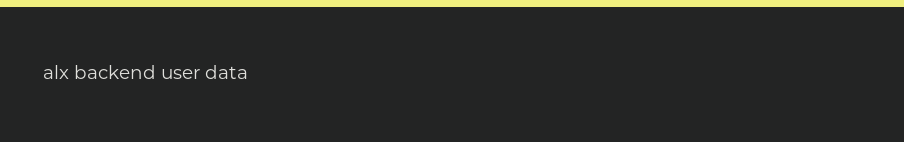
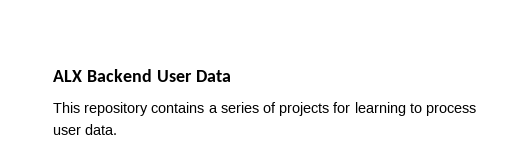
- alx backend user data
+ ALX Backend User Data
+ This repository contains a series of projects for learning to process user data.

